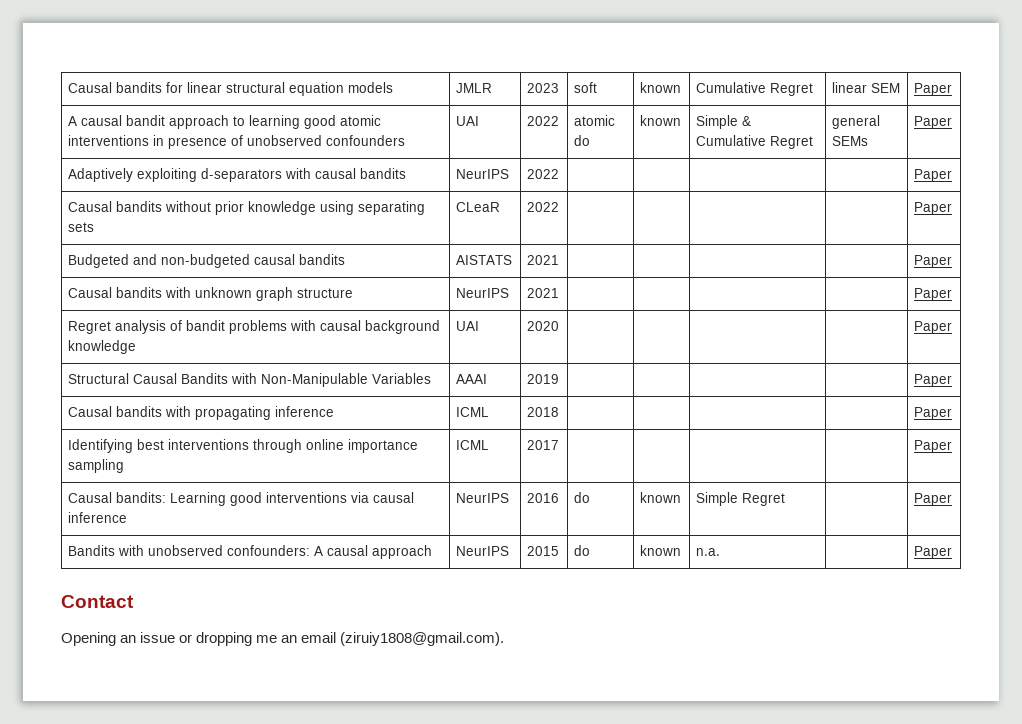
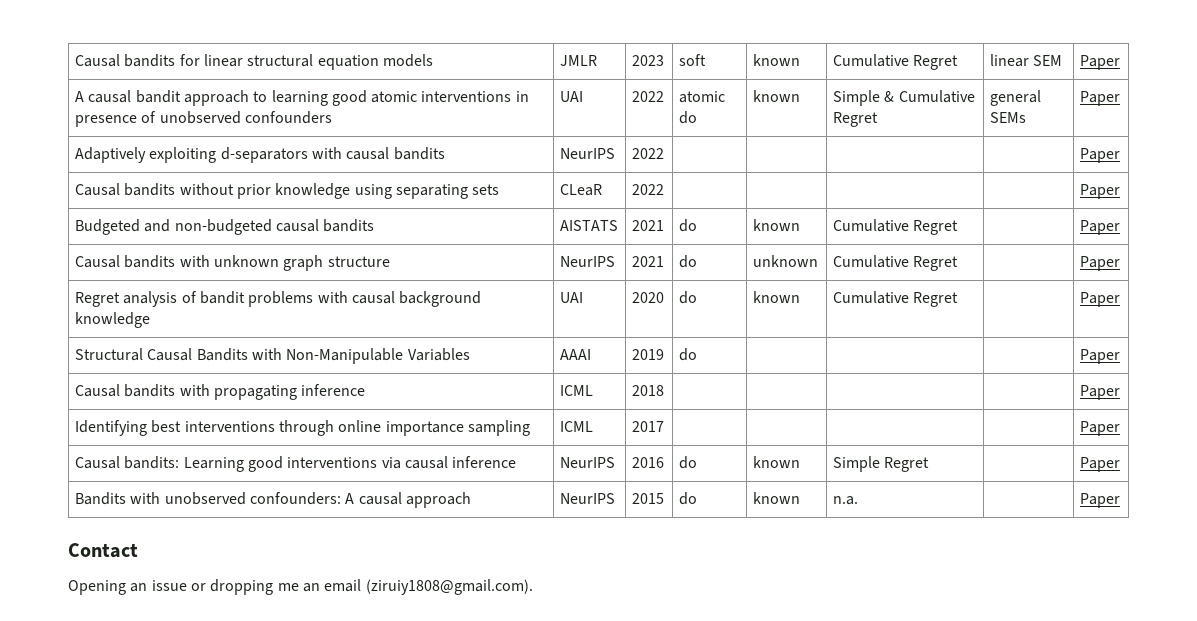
- Budgeted and non-budgeted causal bandits | AISTATS | 2021 | | | | | Paper
+ Budgeted and non-budgeted causal bandits | AISTATS | 2021 | do | known | Cumulative Regret | | Paper
- Causal bandits with unknown graph structure | NeurIPS | 2021 | | | | | Paper
+ Causal bandits with unknown graph structure | NeurIPS | 2021 | do | unknown | Cumulative Regret | | Paper
- Regret analysis of bandit problems with causal background knowledge | UAI | 2020 | | | | | Paper
+ Regret analysis of bandit problems with causal background knowledge | UAI | 2020 | do | known | Cumulative Regret | | Paper
- Structural Causal Bandits with Non-Manipulable Variables | AAAI | 2019 | | | | | Paper
+ Structural Causal Bandits with Non-Manipulable Variables | AAAI | 2019 | do | | | | Paper

